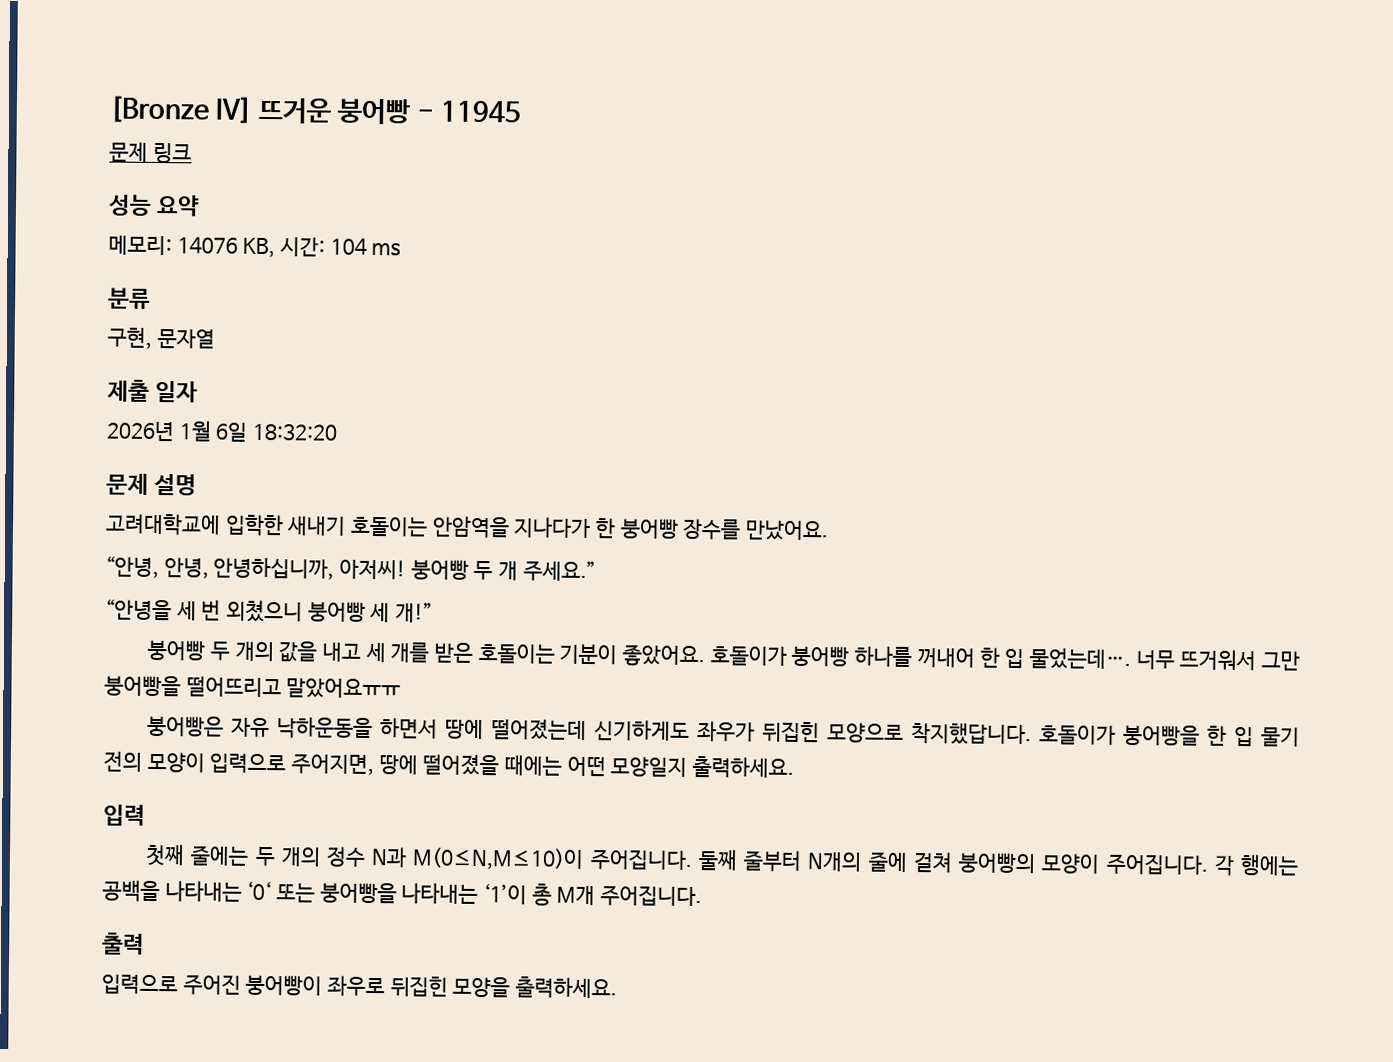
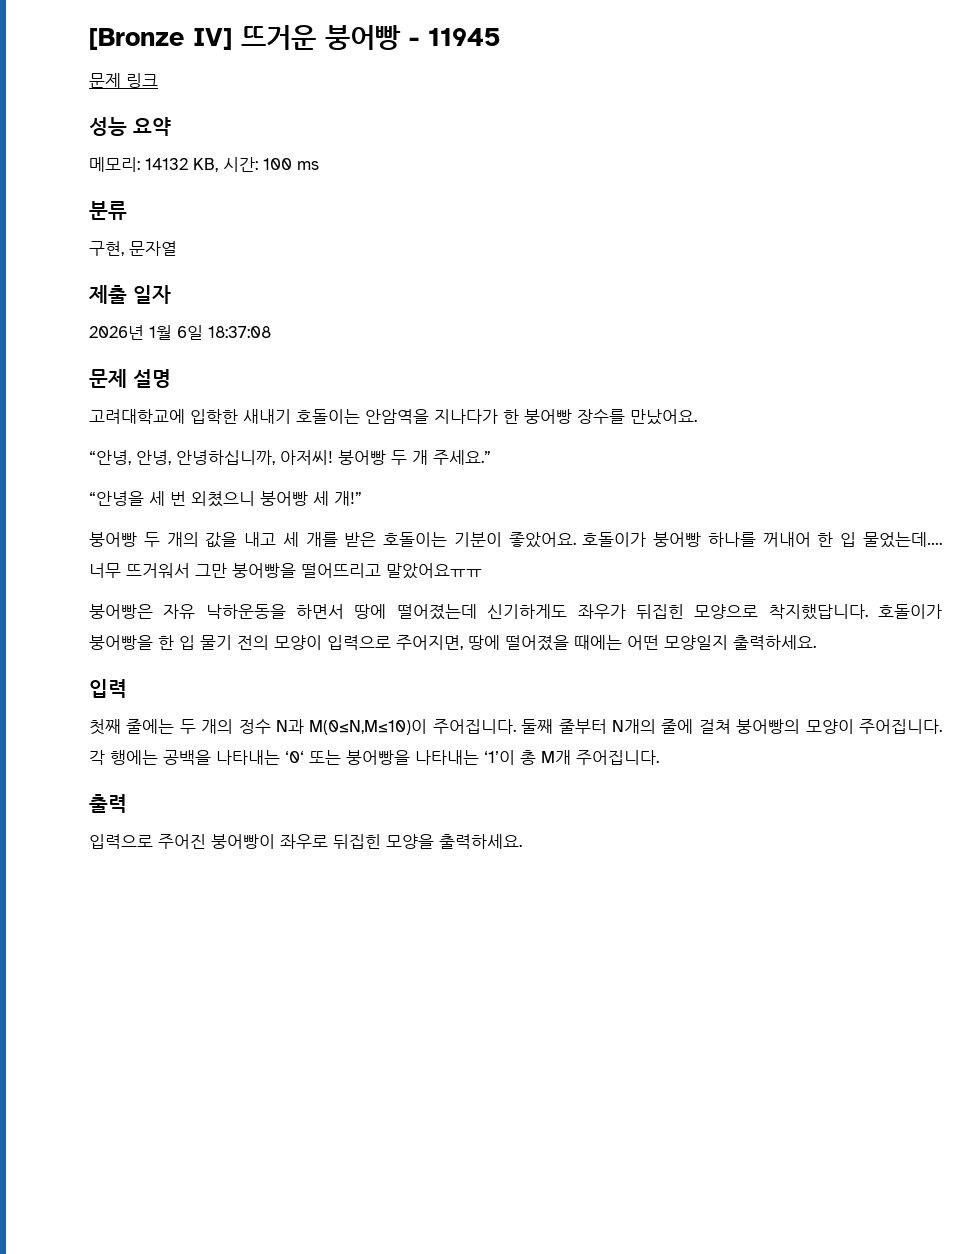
- 메모리: 14076 KB, 시간: 104 ms
+ 메모리: 14132 KB, 시간: 100 ms
- 2026년 1월 6일 18:32:20
+ 2026년 1월 6일 18:37:08

